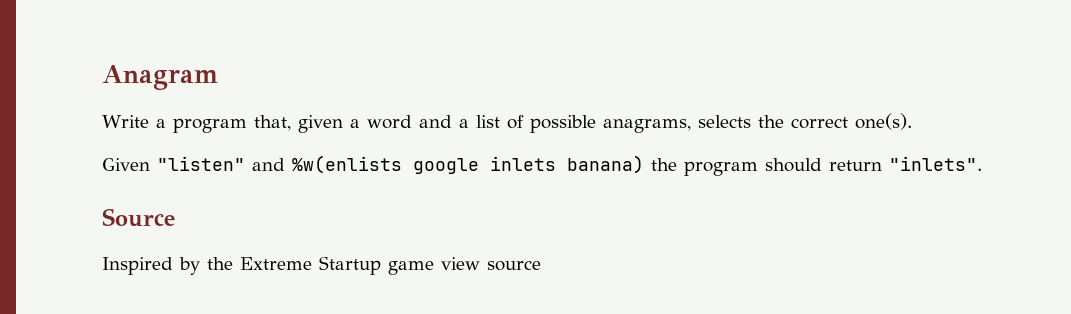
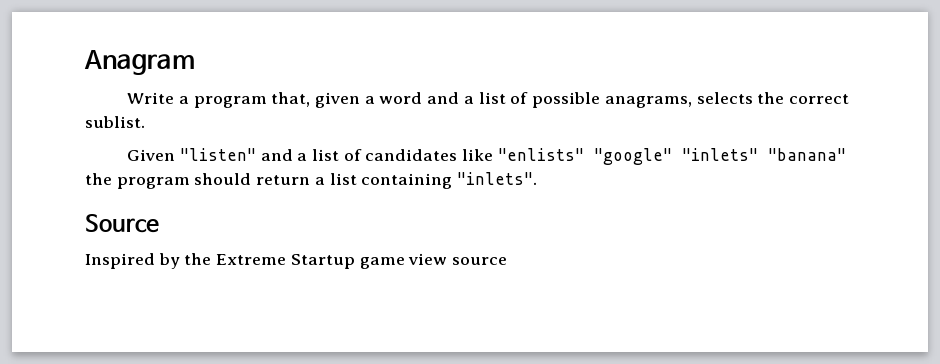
- Write a program that, given a word and a list of possible anagrams, selects the correct one(s).
+ Write a program that, given a word and a list of possible anagrams, selects the correct sublist.
- Given "listen" and %w(enlists google inlets banana) the program should return "inlets".
+ Given "listen" and a list of candidates like "enlists" "google" "inlets" "banana" the program should return a list containing "inlets".

